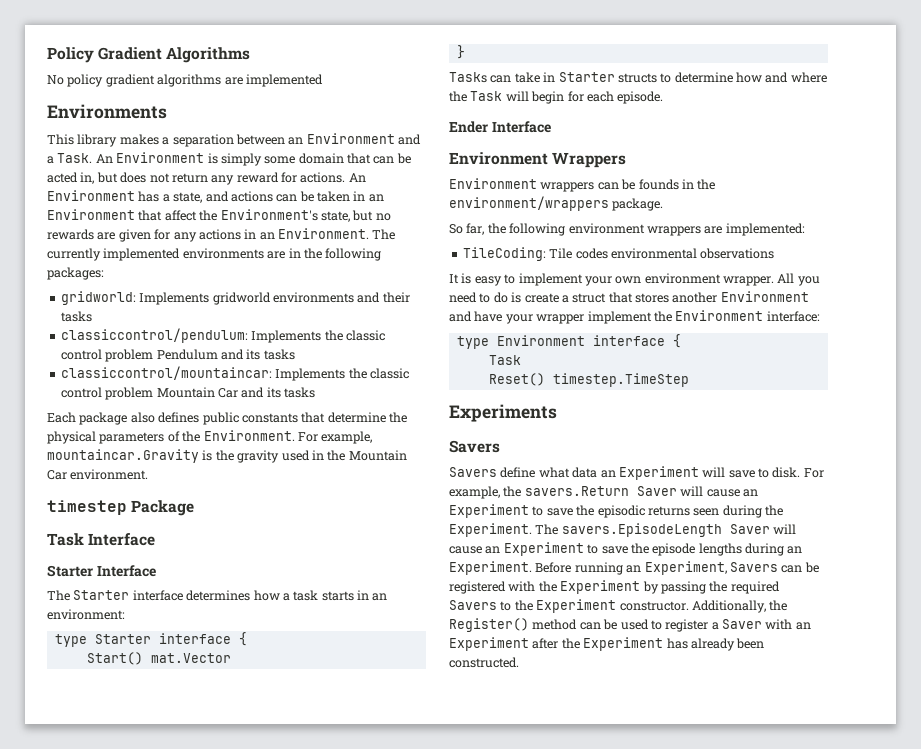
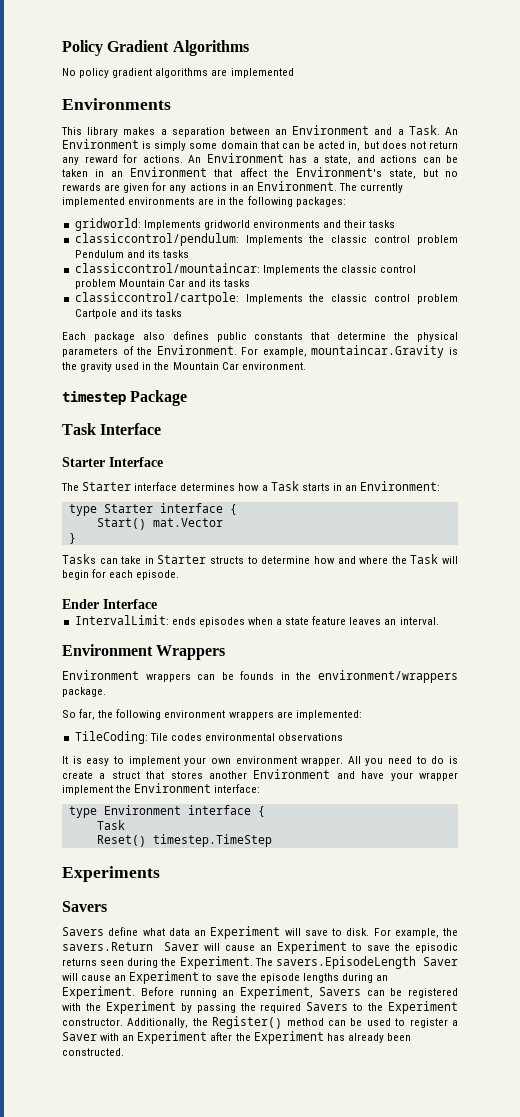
+ classiccontrol/cartpole: Implements the classic control problem Cartpole and its tasks
- The Starter interface determines how a task starts in an environment:
+ The Starter interface determines how a Task starts in an Environment:
+ IntervalLimit: ends episodes when a state feature leaves an interval.

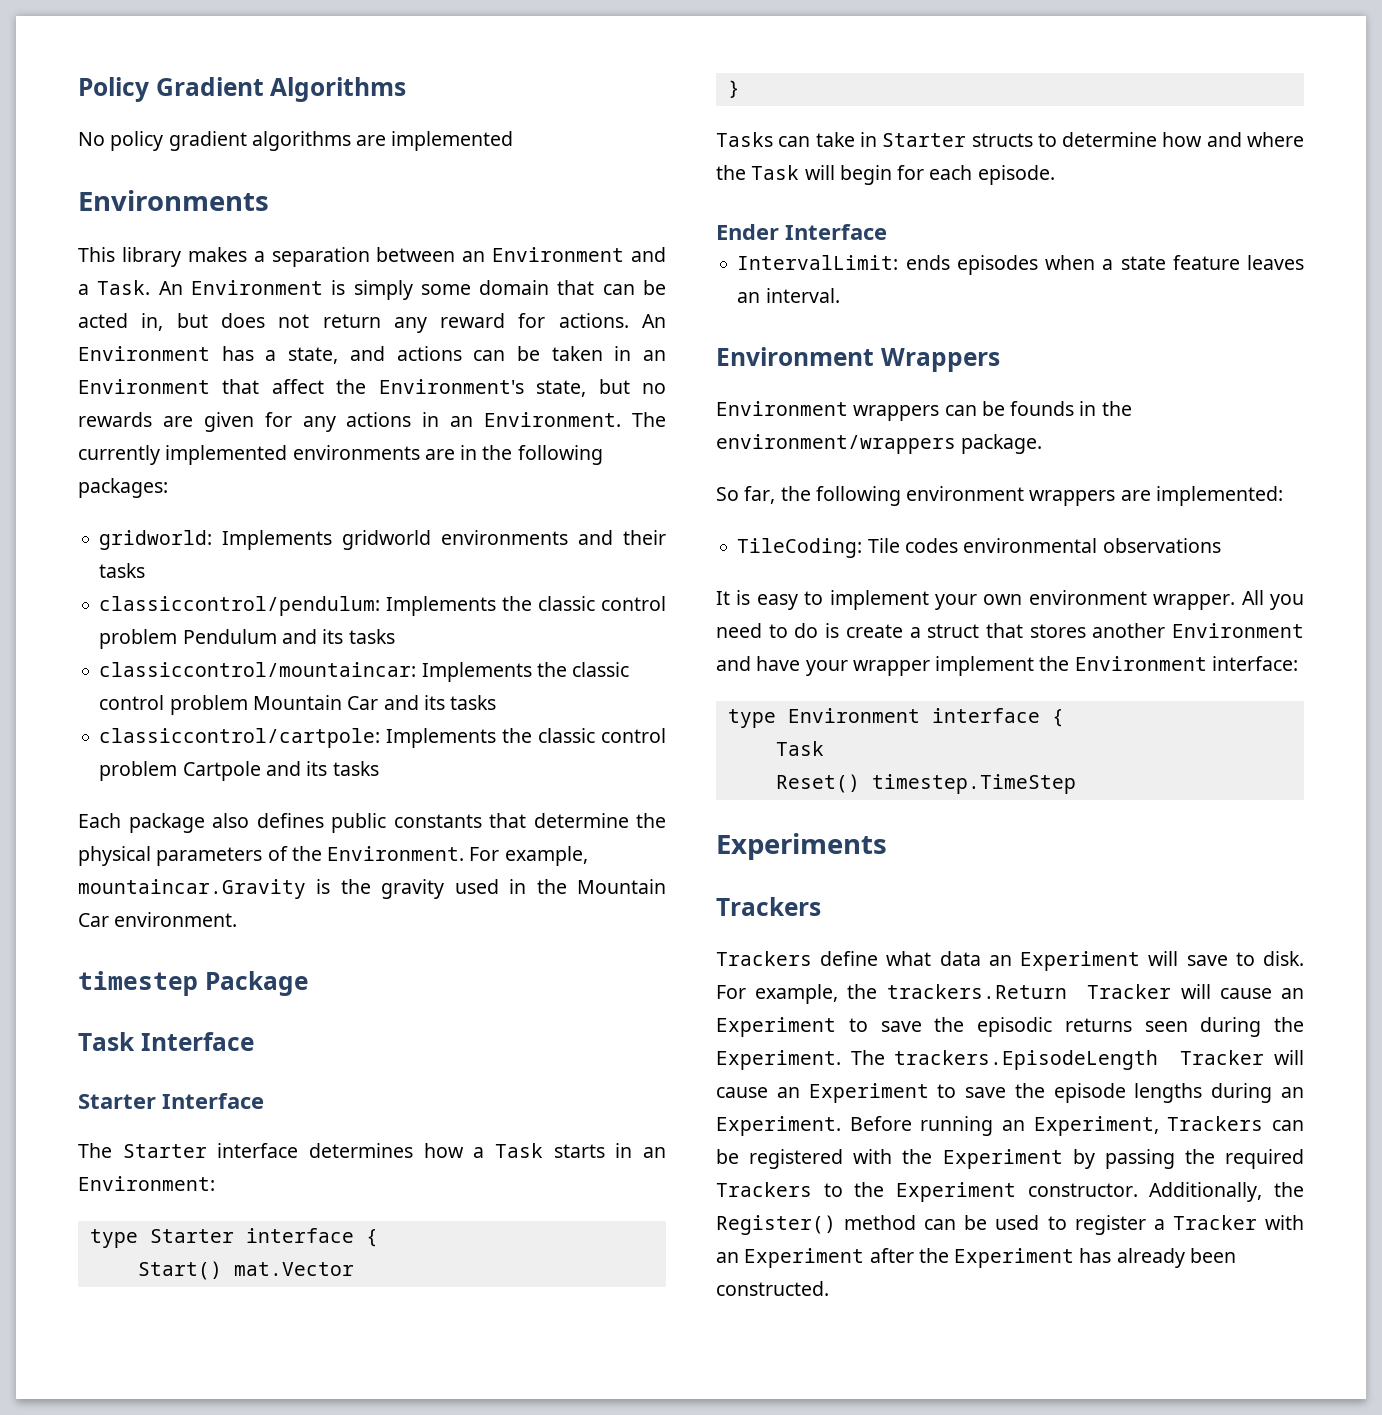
  Experiments
- Savers
- Savers define what data an Experiment will save to disk.
+ Trackers
+ Trackers define what data an Experiment will save to disk.
- For example, the savers.Return Saver will cause an Experiment to save the episodic returns seen during the Experiment.
+ For example, the trackers.Return Tracker will cause an Experiment to save the episodic returns seen during the Experiment.
- The savers.EpisodeLength Saver will cause an Experiment to save the episode lengths during an Experiment.
+ The trackers.EpisodeLength Tracker will cause an Experiment to save the episode lengths during an Experiment.
- Before running an Experiment, Savers can be registered with the Experiment by passing the required Savers to the Experiment constructor.
+ Before running an Experiment, Trackers can be registered with the Experiment by passing the required Trackers to the Experiment constructor.
- Additionally, the Register() method can be used to register a Saver with an Experiment after the Experiment has already been constructed.
+ Additionally, the Register() method can be used to register a Tracker with an Experiment after the Experiment has already been constructed.

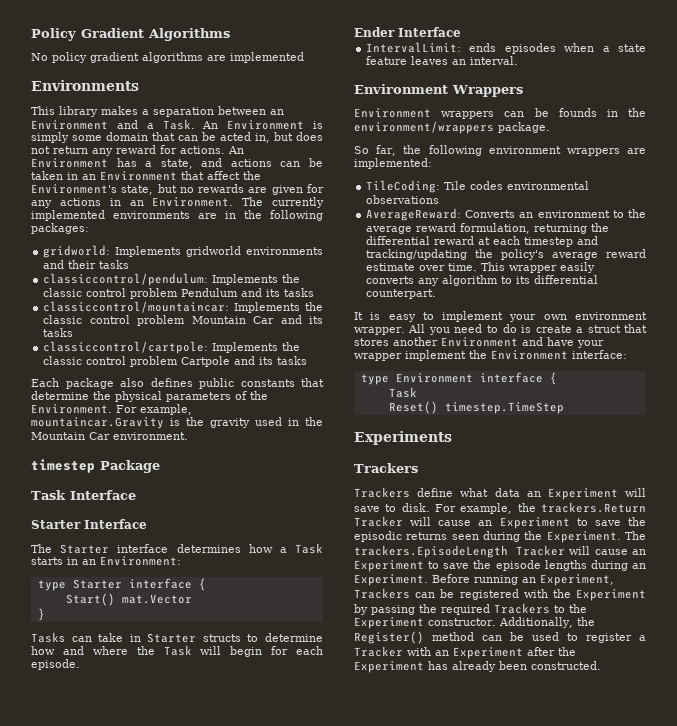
+ AverageReward: Converts an environment to the average reward formulation, returning the differential reward at each timestep and tracking/updating the policy's average reward estimate over time. This wrapper easily converts any algorithm to its differential counterpart.

